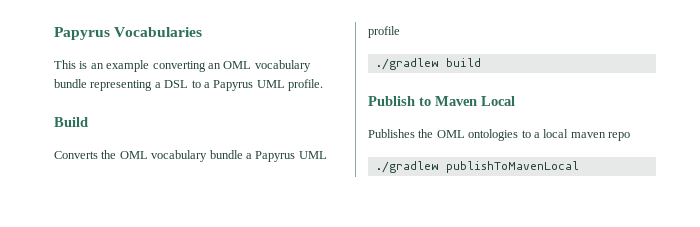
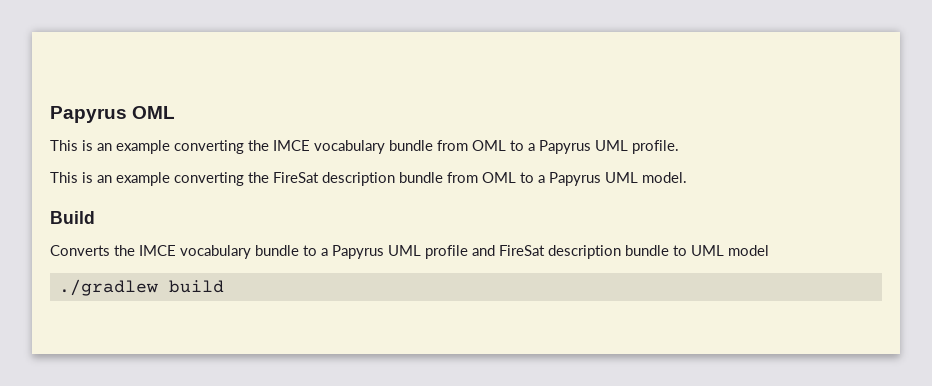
- Papyrus Vocabularies
- This is an example converting an OML vocabulary bundle representing a DSL to a Papyrus UML profile.
+ Papyrus OML
+ This is an example converting the IMCE vocabulary bundle from OML to a Papyrus UML profile.
+ This is an example converting the FireSat description bundle from OML to a Papyrus UML model.
- Converts the OML vocabulary bundle a Papyrus UML profile
+ Converts the IMCE vocabulary bundle to a Papyrus UML profile and FireSat description bundle to UML model
  ./gradlew build
- Publish to Maven Local
- Publishes the OML ontologies to a local maven repo
- ./gradlew publishToMavenLocal

